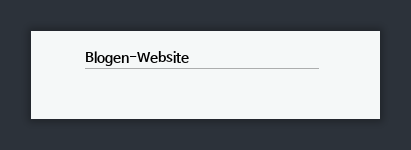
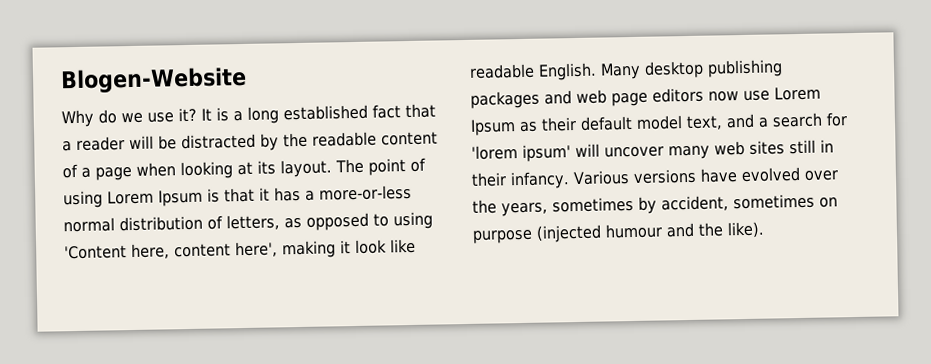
+ Why do we use it? It is a long established fact that a reader will be distracted by the readable content of a page when looking at its layout. The point of using Lorem Ipsum is that it has a more-or-less normal distribution of letters, as opposed to using 'Content here, content here', making it look like readable English. Many desktop publishing packages and web page editors now use Lorem Ipsum as their default model text, and a search for 'lorem ipsum' will uncover many web sites still in their infancy. Various versions have evolved over the years, sometimes by accident, sometimes on purpose (injected humour and the like).

